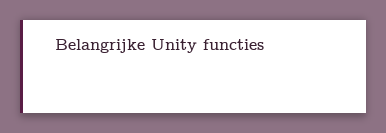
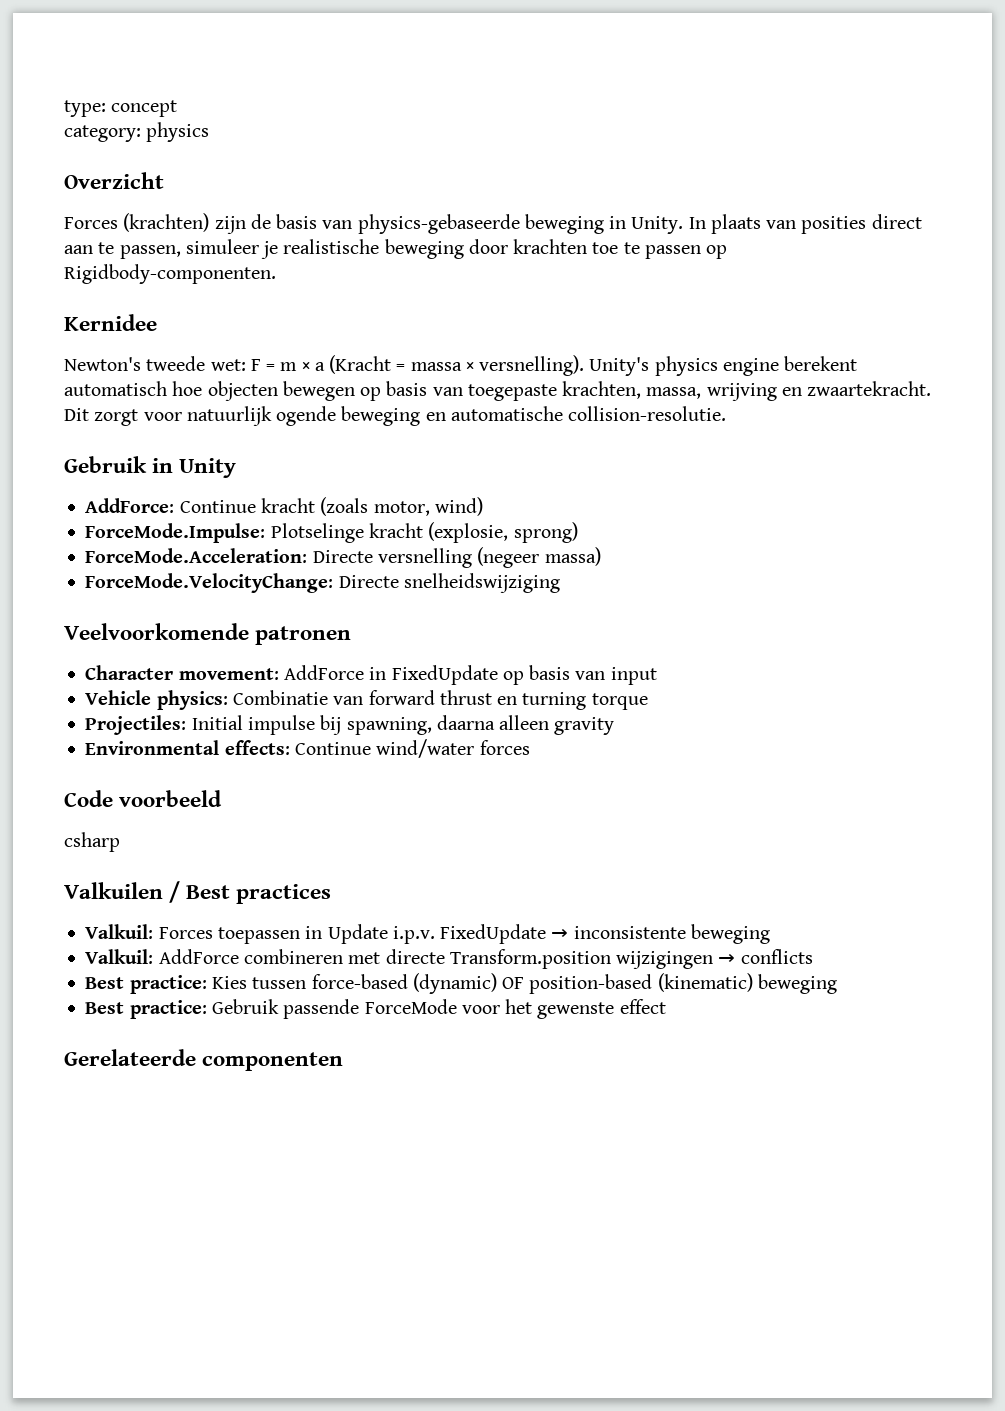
- Belangrijke Unity functies
+ type: concept
+ category: physics
+ Overzicht
+ Forces (krachten) zijn de basis van physics-gebaseerde beweging in Unity. In plaats van posities direct aan te passen, simuleer je realistische beweging door krachten toe te passen op Rigidbody-componenten.
+ Kernidee
+ Newton's tweede wet: F = m × a (Kracht = massa × versnelling). Unity's physics engine berekent automatisch hoe objecten bewegen op basis van toegepaste krachten, massa, wrijving en zwaartekracht. Dit zorgt voor natuurlijk ogende beweging en automatische collision-resolutie.
+ Gebruik in Unity
+ AddForce: Continue kracht (zoals motor, wind)
+ ForceMode.Impulse: Plotselinge kracht (explosie, sprong)
+ ForceMode.Acceleration: Directe versnelling (negeer massa)
+ ForceMode.VelocityChange: Directe snelheidswijziging
+ Veelvoorkomende patronen
+ Character movement: AddForce in FixedUpdate op basis van input
+ Vehicle physics: Combinatie van forward thrust en turning torque
+ Projectiles: Initial impulse bij spawning, daarna alleen gravity
+ Environmental effects: Continue wind/water forces
+ Code voorbeeld
+ csharp
+ Valkuilen / Best practices
+ Valkuil: Forces toepassen in Update i.p.v. FixedUpdate → inconsistente beweging
+ Valkuil: AddForce combineren met directe Transform.position wijzigingen → conflicts
+ Best practice: Kies tussen force-based (dynamic) OF position-based (kinematic) beweging
+ Best practice: Gebruik passende ForceMode voor het gewenste effect
+ Gerelateerde componenten

